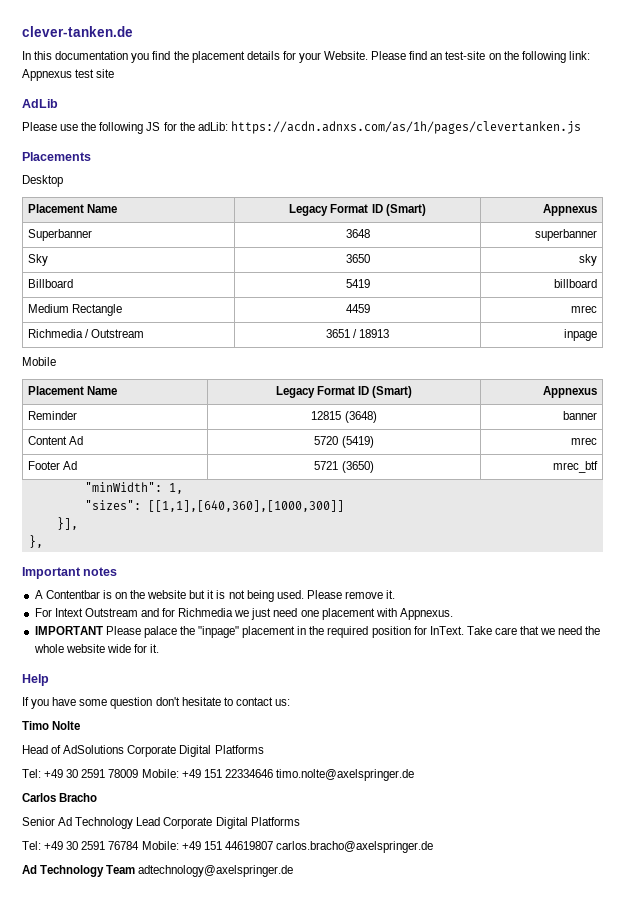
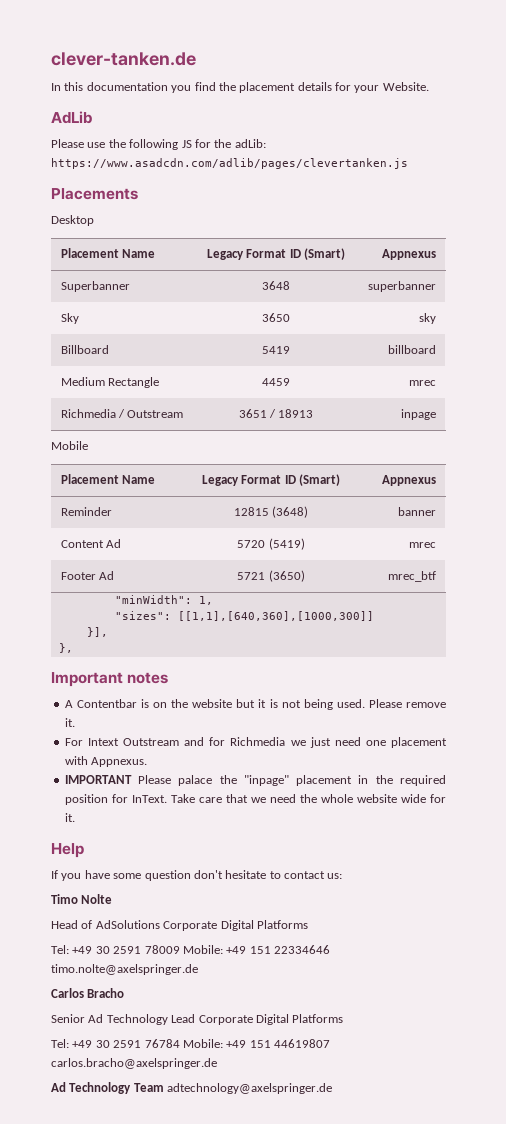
- Please find an test-site on the following link: Appnexus test site
- Please use the following JS for the adLib: https://acdn.adnxs.com/as/1h/pages/clevertanken.js
+ Please use the following JS for the adLib: https://www.asadcdn.com/adlib/pages/clevertanken.js

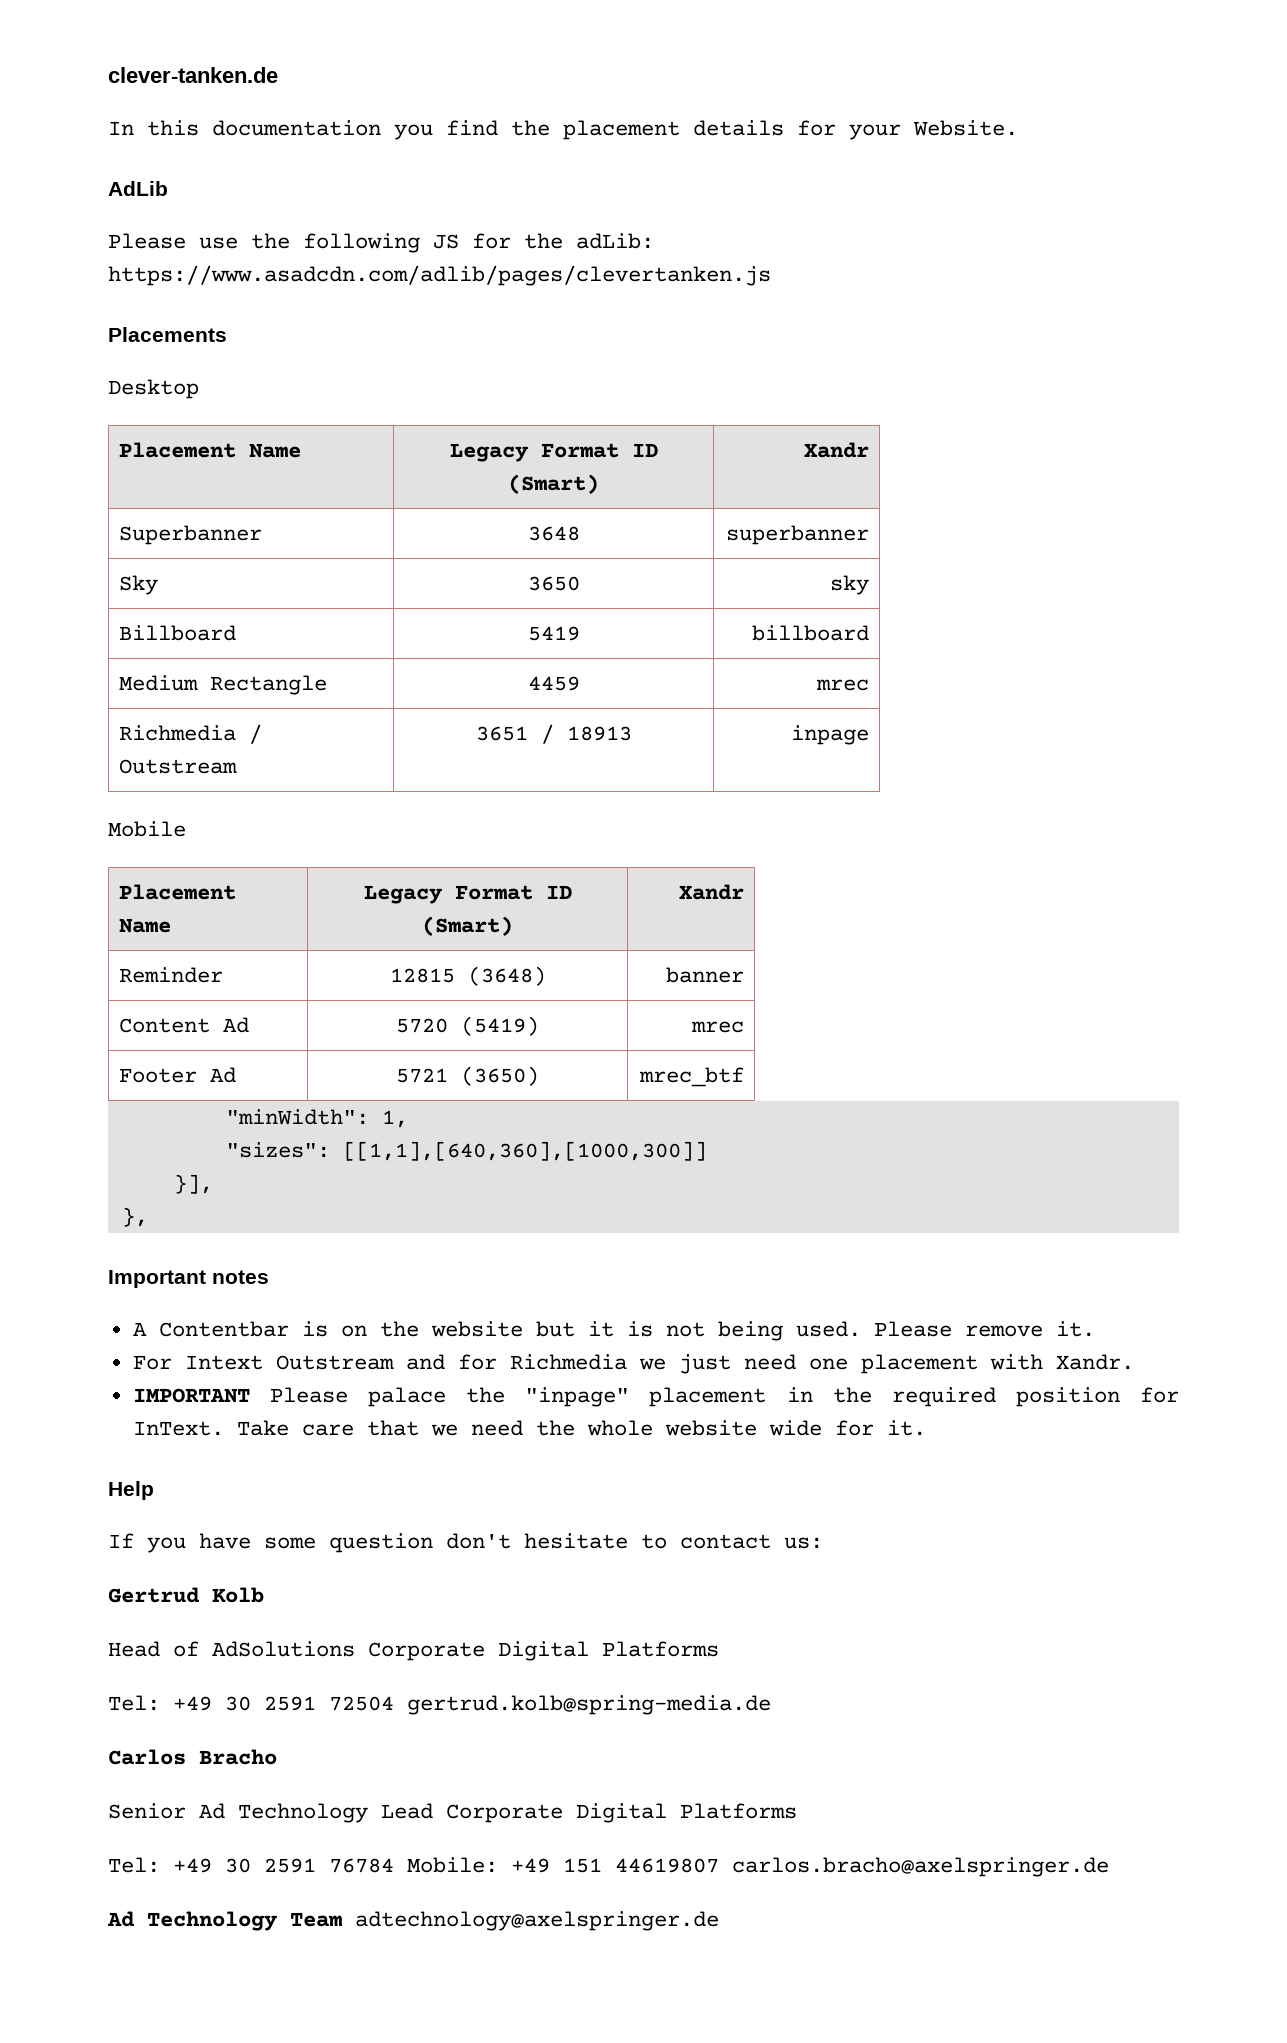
  Desktop
- Placement Name | Legacy Format ID (Smart) | Appnexus
+ Placement Name | Legacy Format ID (Smart) | Xandr
  Mobile
- Placement Name | Legacy Format ID (Smart) | Appnexus
+ Placement Name | Legacy Format ID (Smart) | Xandr
- For Intext Outstream and for Richmedia we just need one placement with Appnexus.
+ For Intext Outstream and for Richmedia we just need one placement with Xandr.
- Timo Nolte
+ Gertrud Kolb
- Tel: +49 30 2591 78009 Mobile: +49 151 22334646 timo.nolte@axelspringer.de
+ Tel: +49 30 2591 72504 gertrud.kolb@spring-media.de

